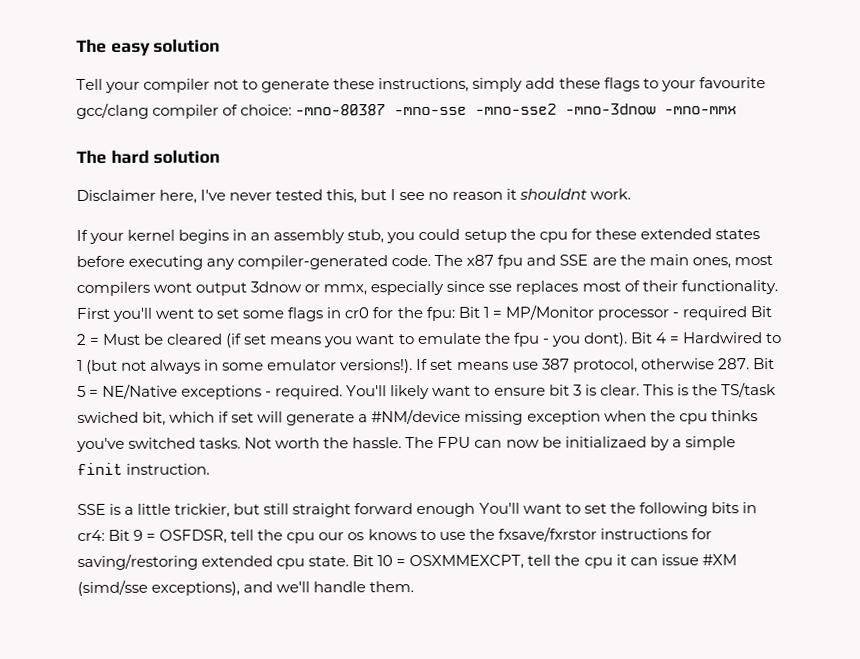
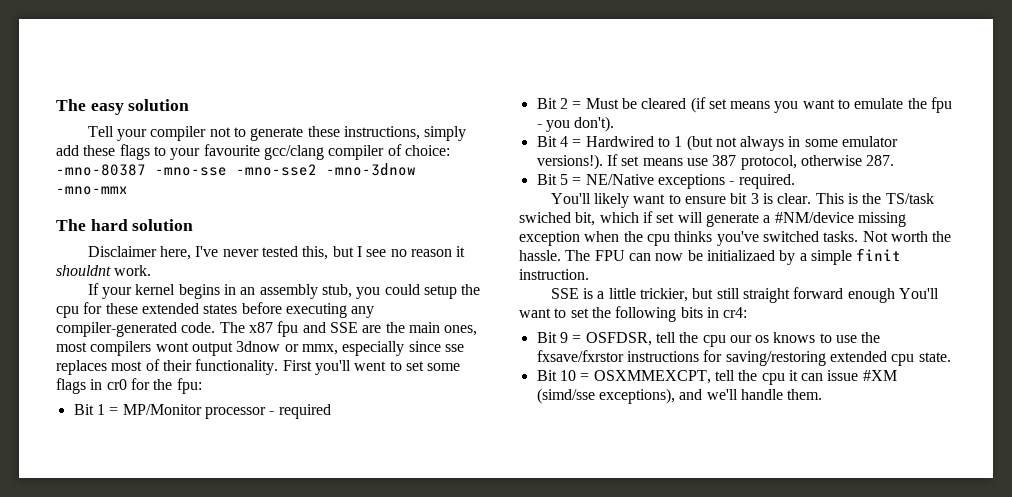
- First you'll went to set some flags in cr0 for the fpu: Bit 1 = MP/Monitor processor - required Bit 2 = Must be cleared (if set means you want to emulate the fpu - you dont). Bit 4 = Hardwired to 1 (but not always in some emulator versions!).
+ First you'll went to set some flags in cr0 for the fpu:
+ Bit 1 = MP/Monitor processor - required
+ Bit 2 = Must be cleared (if set means you want to emulate the fpu - you don't).
+ Bit 4 = Hardwired to 1 (but not always in some emulator versions!).
- If set means use 387 protocol, otherwise 287. Bit 5 = NE/Native exceptions - required. You'll likely want to ensure bit 3 is clear.
+ If set means use 387 protocol, otherwise 287.
+ Bit 5 = NE/Native exceptions - required.
+ You'll likely want to ensure bit 3 is clear.
- SSE is a little trickier, but still straight forward enough You'll want to set the following bits in cr4: Bit 9 = OSFDSR, tell the cpu our os knows to use the fxsave/fxrstor instructions for saving/restoring extended cpu state. Bit 10 = OSXMMEXCPT, tell the cpu it can issue #XM (simd/sse exceptions), and we'll handle them.
+ SSE is a little trickier, but still straight forward enough You'll want to set the following bits in cr4:
+ Bit 9 = OSFDSR, tell the cpu our os knows to use the fxsave/fxrstor instructions for saving/restoring extended cpu state.
+ Bit 10 = OSXMMEXCPT, tell the cpu it can issue #XM (simd/sse exceptions), and we'll handle them.

